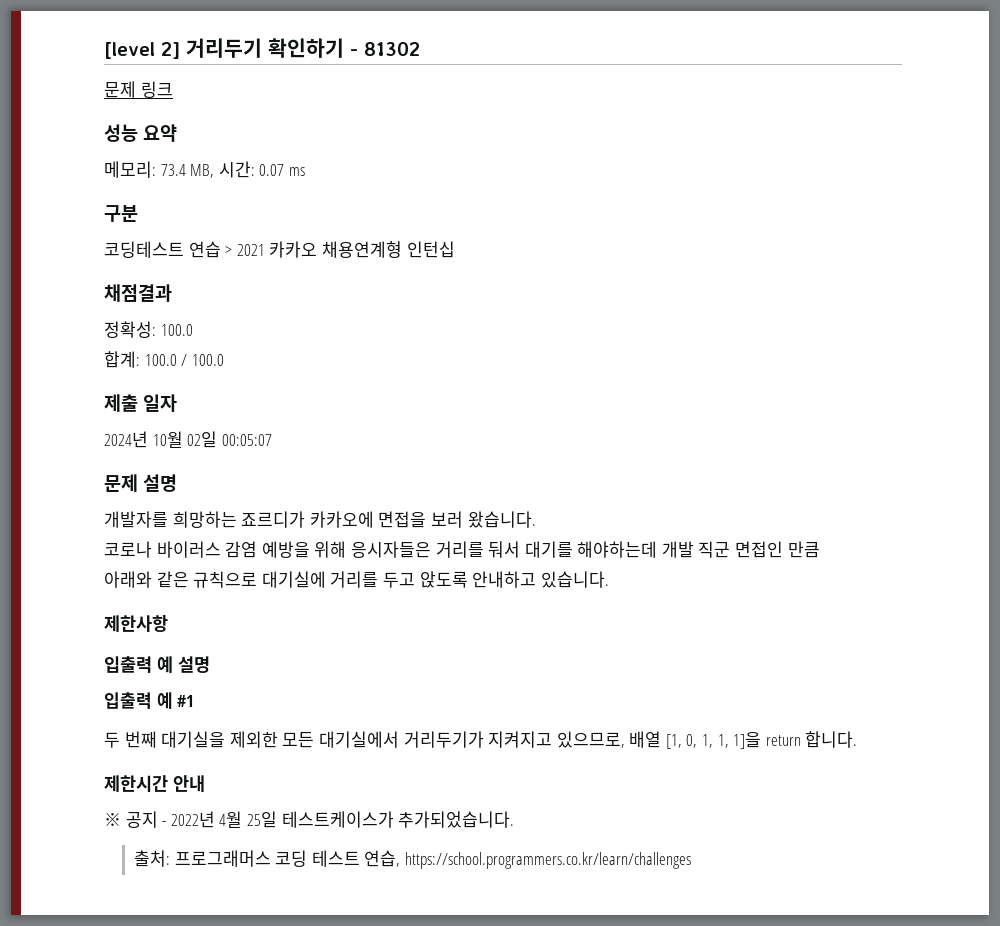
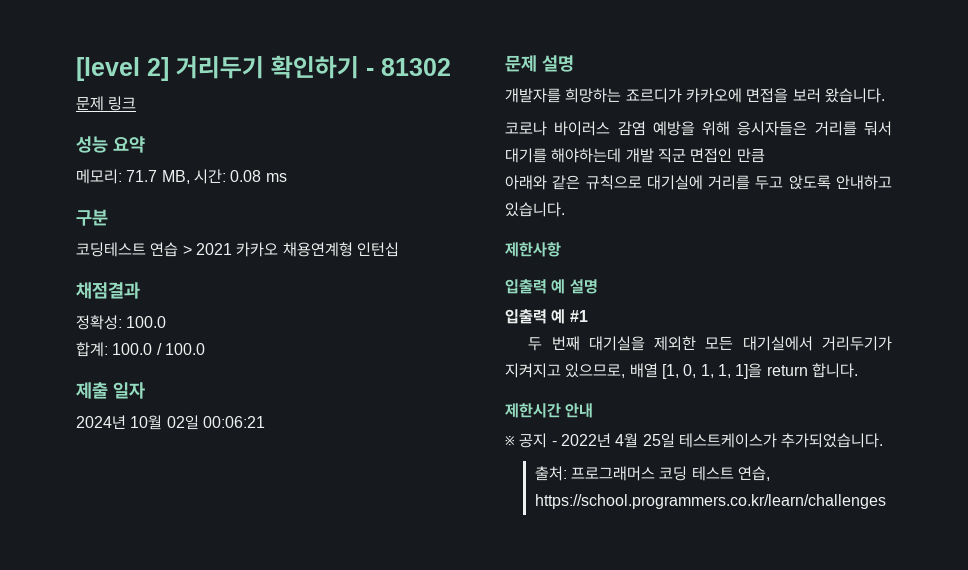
- 메모리: 73.4 MB, 시간: 0.07 ms
+ 메모리: 71.7 MB, 시간: 0.08 ms
- 2024년 10월 02일 00:05:07
+ 2024년 10월 02일 00:06:21

